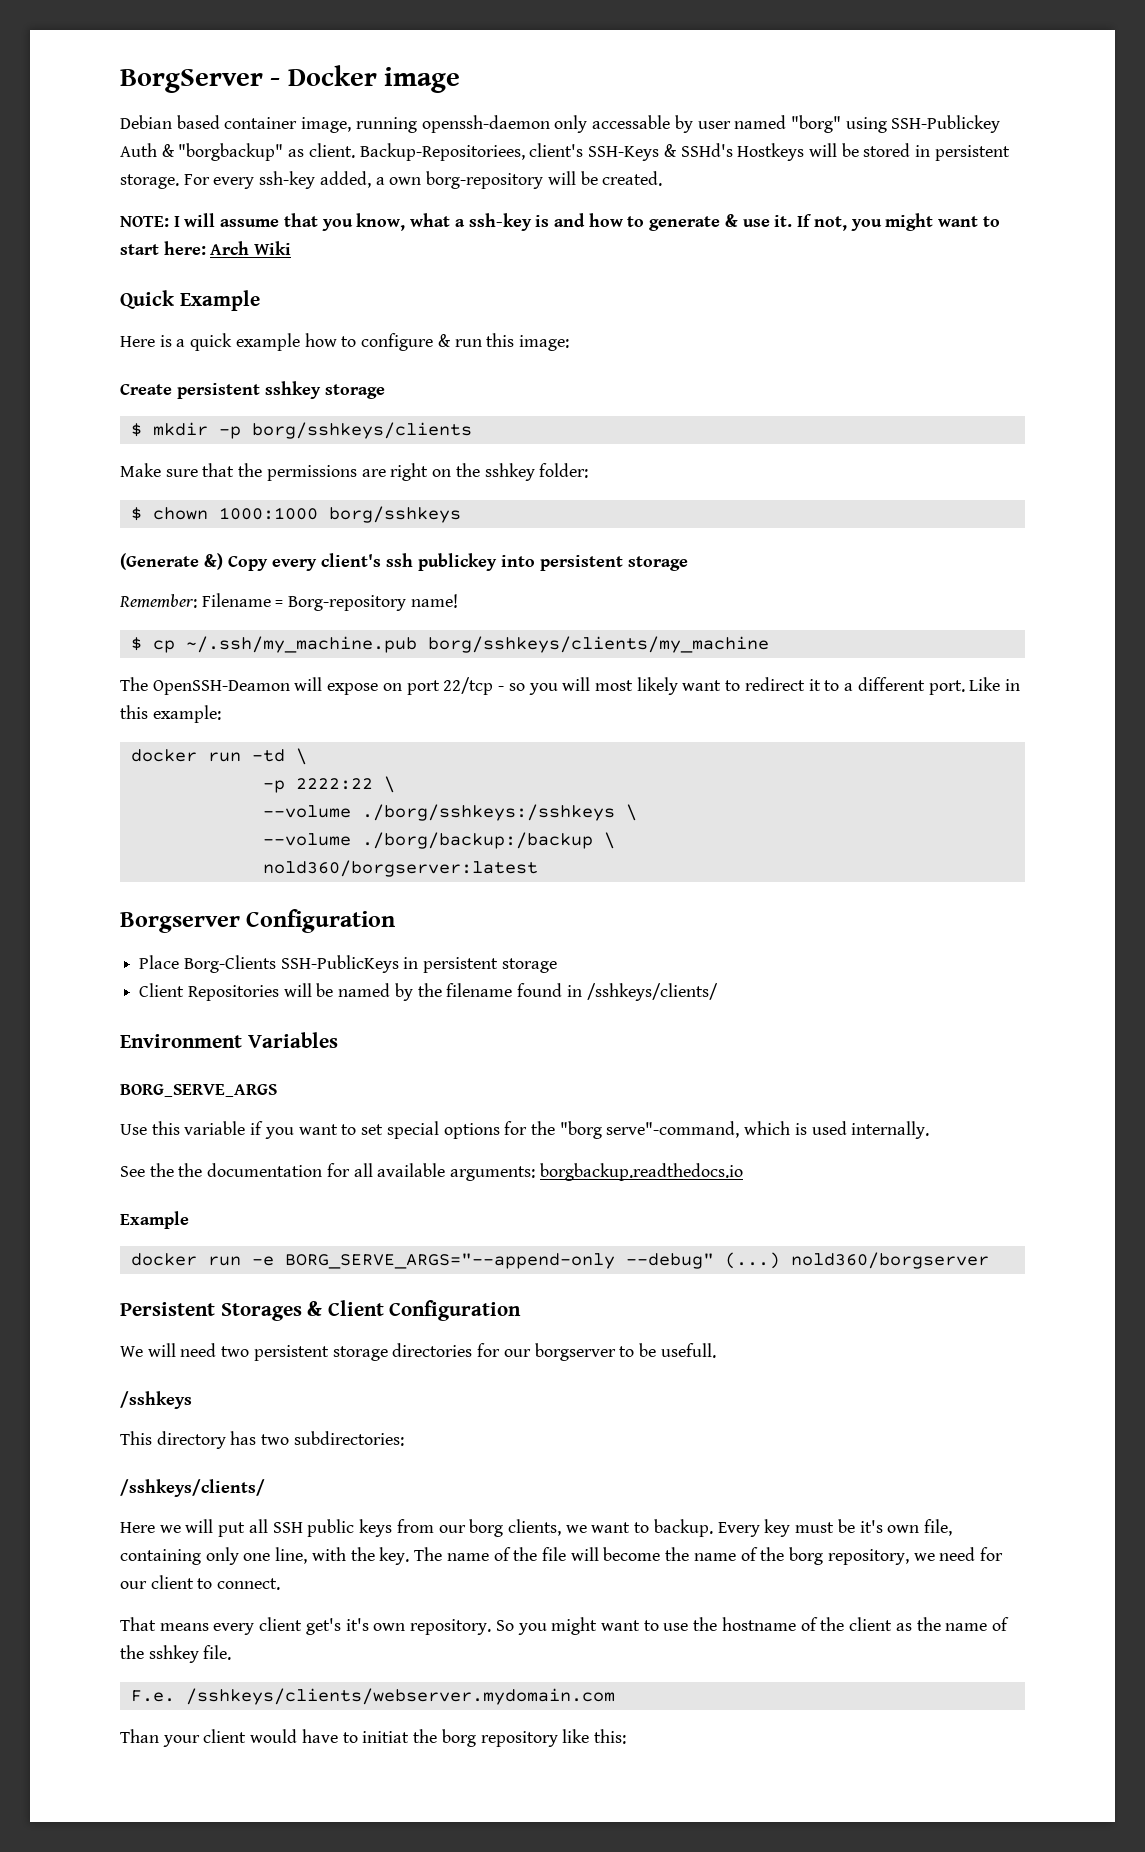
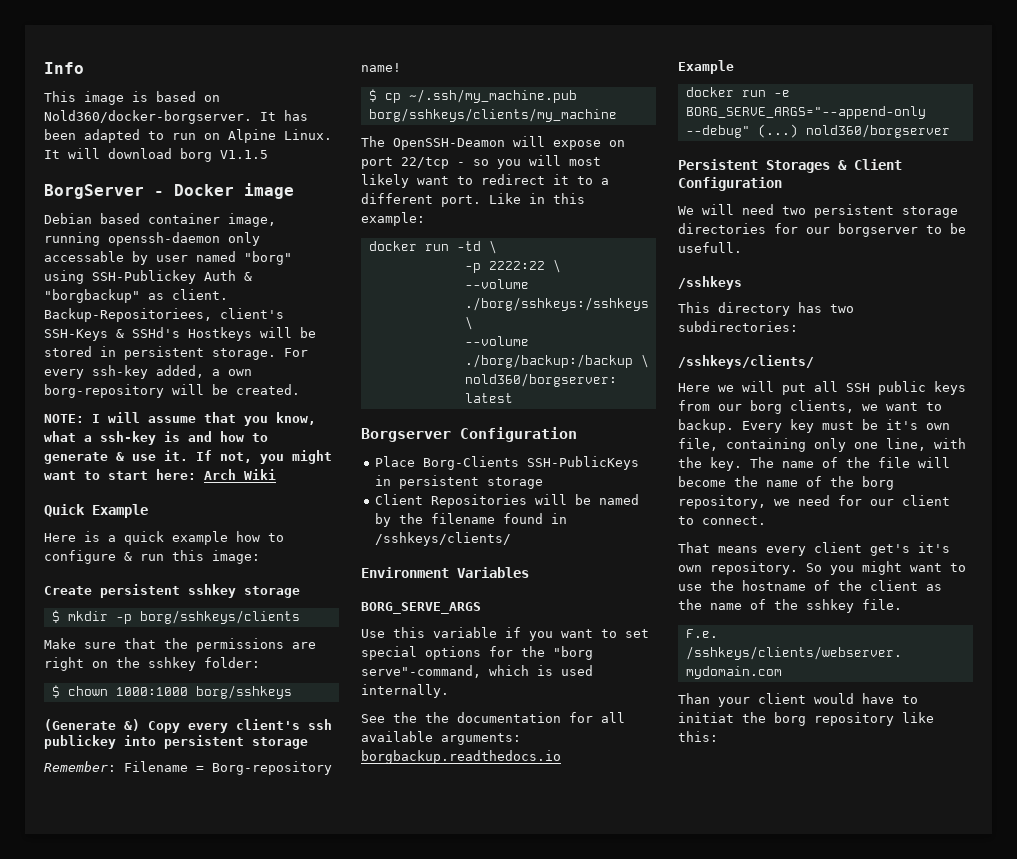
+ Info
+ This image is based on Nold360/docker-borgserver. It has been adapted to run on Alpine Linux. It will download borg V1.1.5

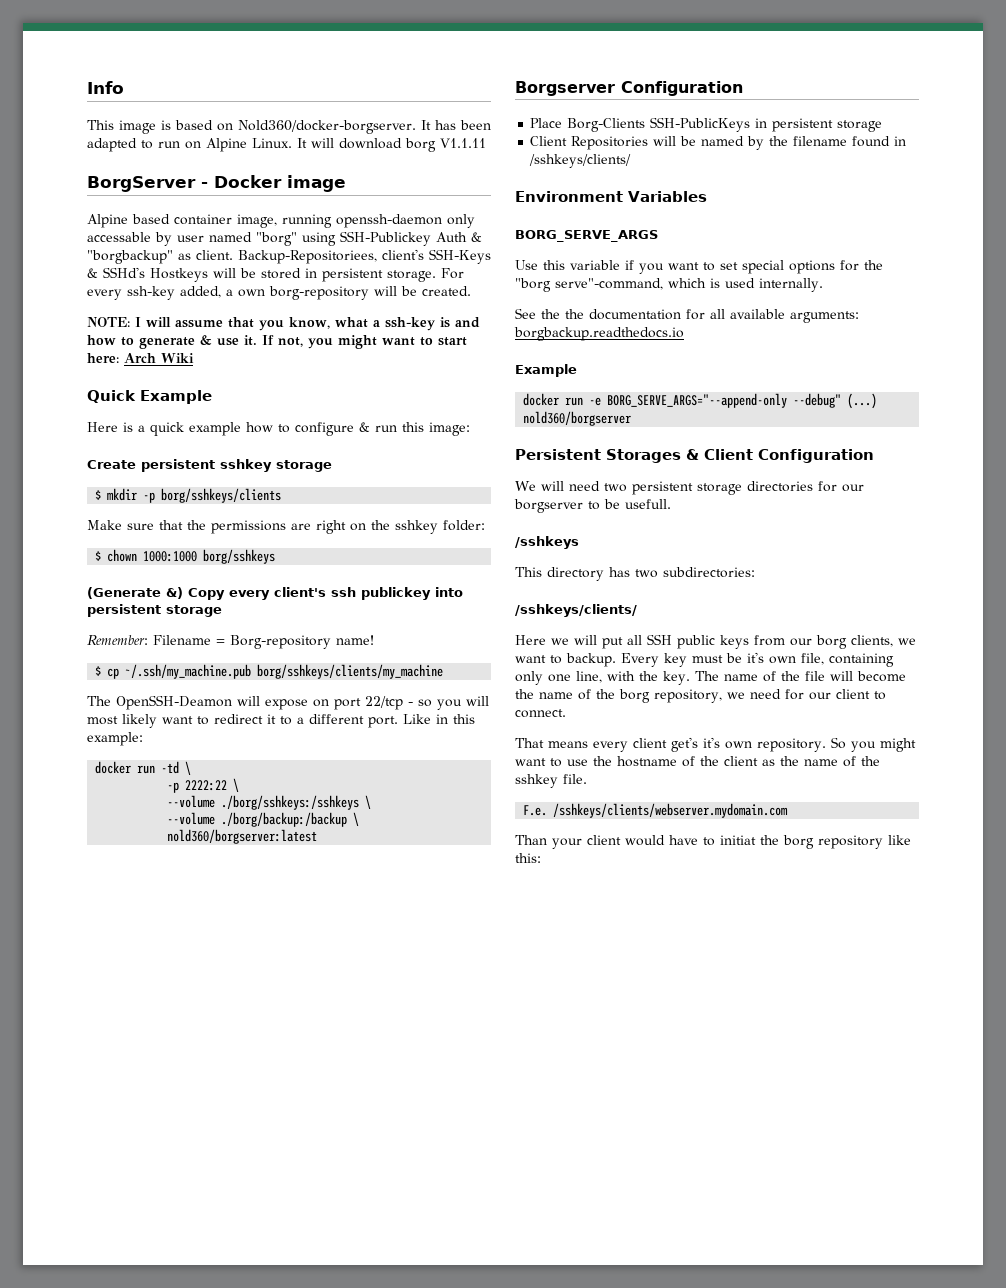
- It will download borg V1.1.5
+ It will download borg V1.1.11
- Debian based container image, running openssh-daemon only accessable by user named "borg" using SSH-Publickey Auth & "borgbackup" as client.
+ Alpine based container image, running openssh-daemon only accessable by user named "borg" using SSH-Publickey Auth & "borgbackup" as client.

